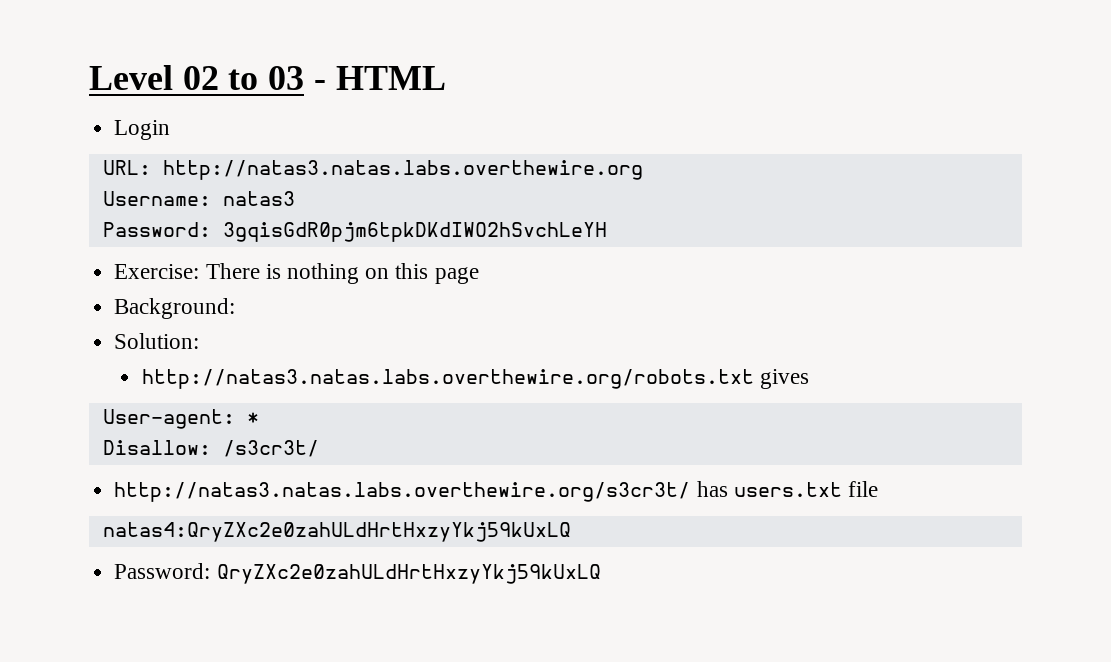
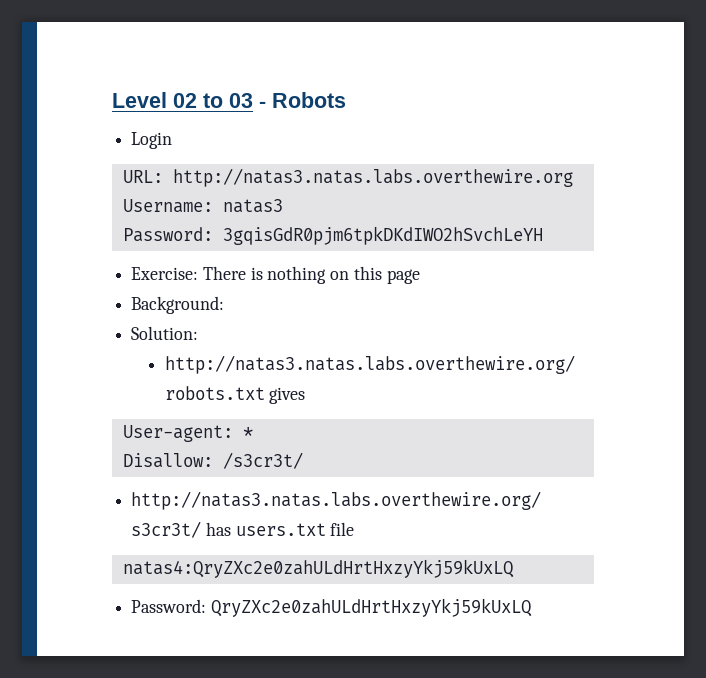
- Level 02 to 03 - HTML
+ Level 02 to 03 - Robots

